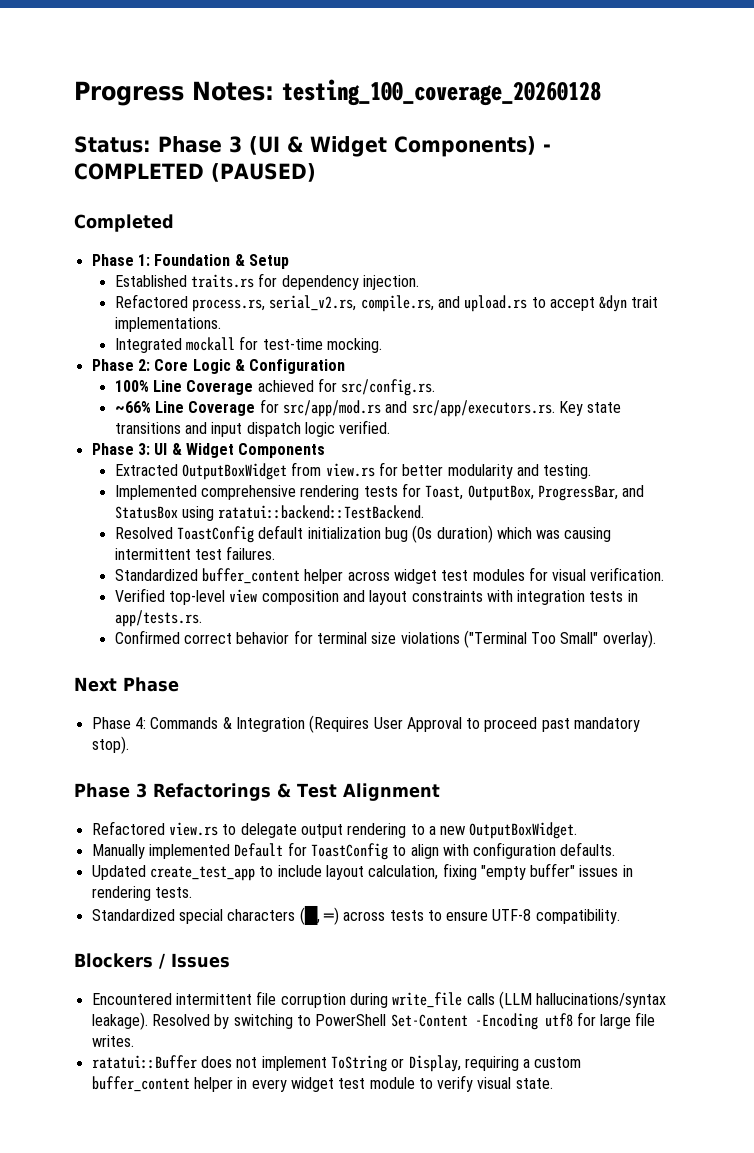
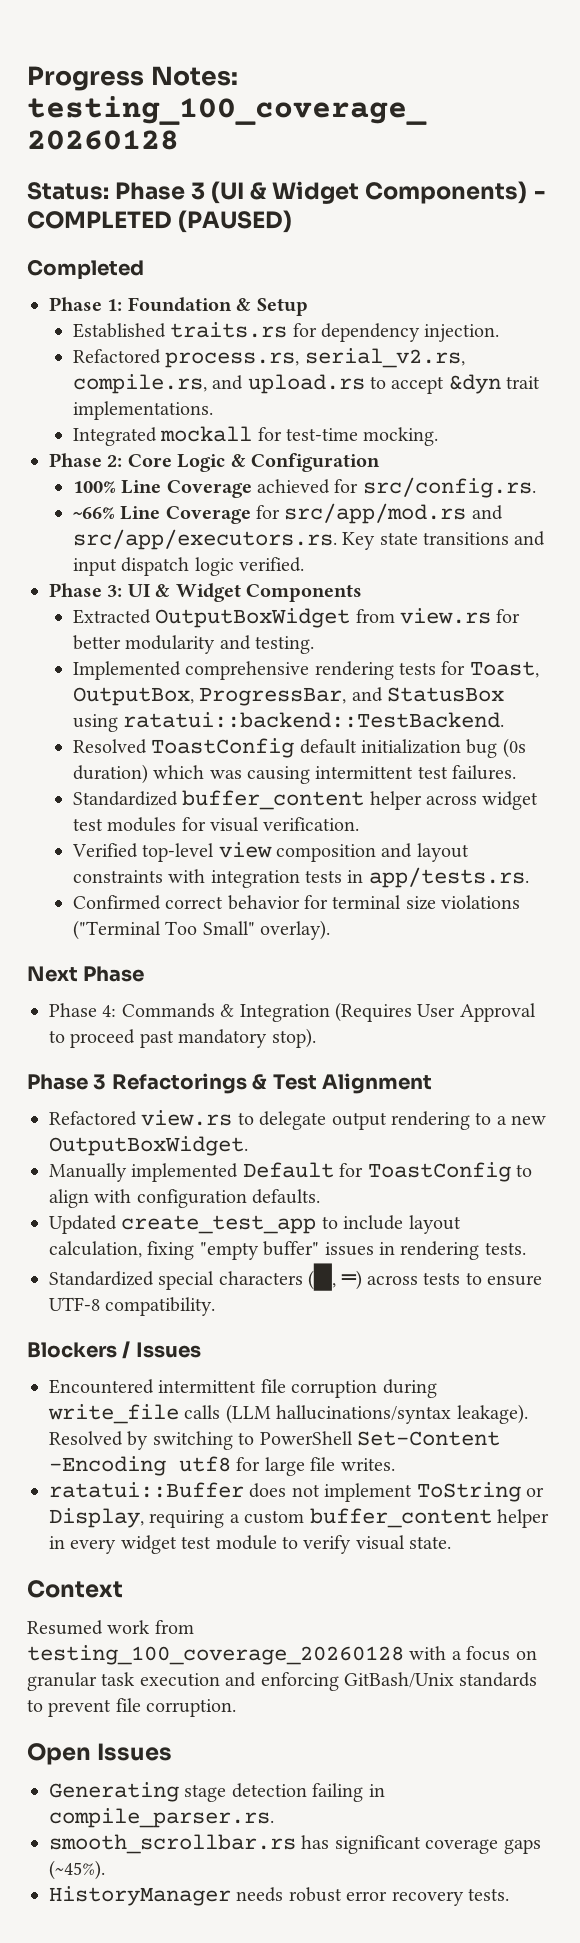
+ Context
+ Resumed work from testing_100_coverage_20260128 with a focus on granular task execution and enforcing GitBash/Unix standards to prevent file corruption.
+ Open Issues
+ Generating stage detection failing in compile_parser.rs.
+ smooth_scrollbar.rs has significant coverage gaps (~45%).
+ HistoryManager needs robust error recovery tests.

